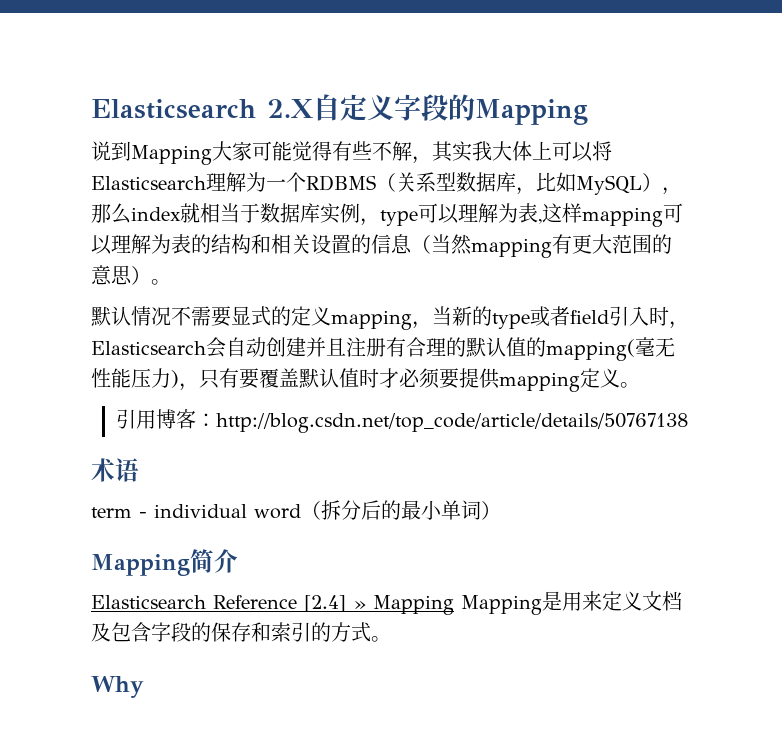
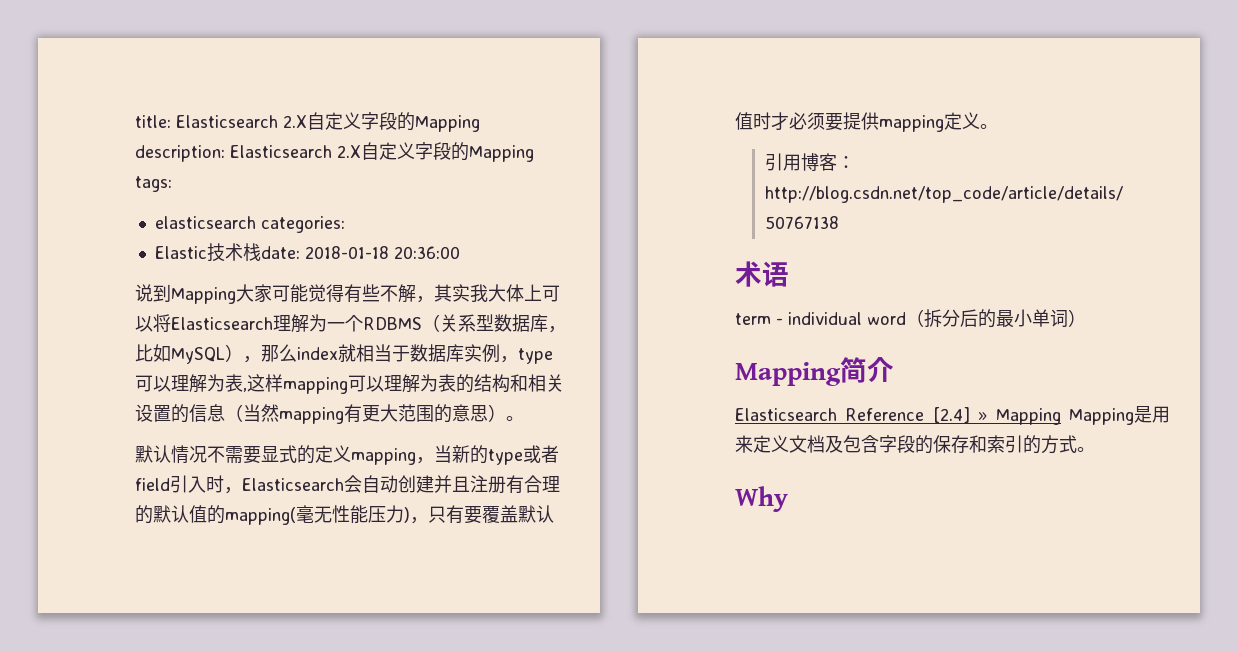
- Elasticsearch 2.X自定义字段的Mapping
+ title: Elasticsearch 2.X自定义字段的Mapping description: Elasticsearch 2.X自定义字段的Mapping tags:
+ elasticsearch categories:
+ Elastic技术栈date: 2018-01-18 20:36:00

